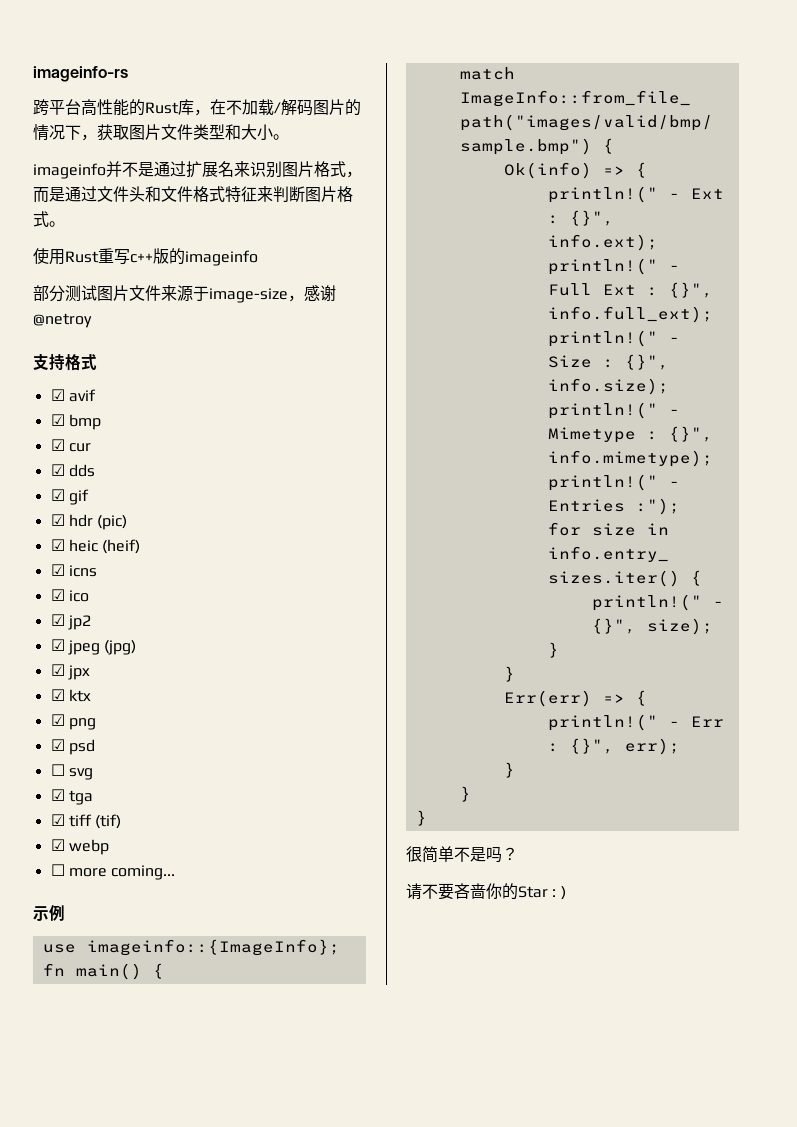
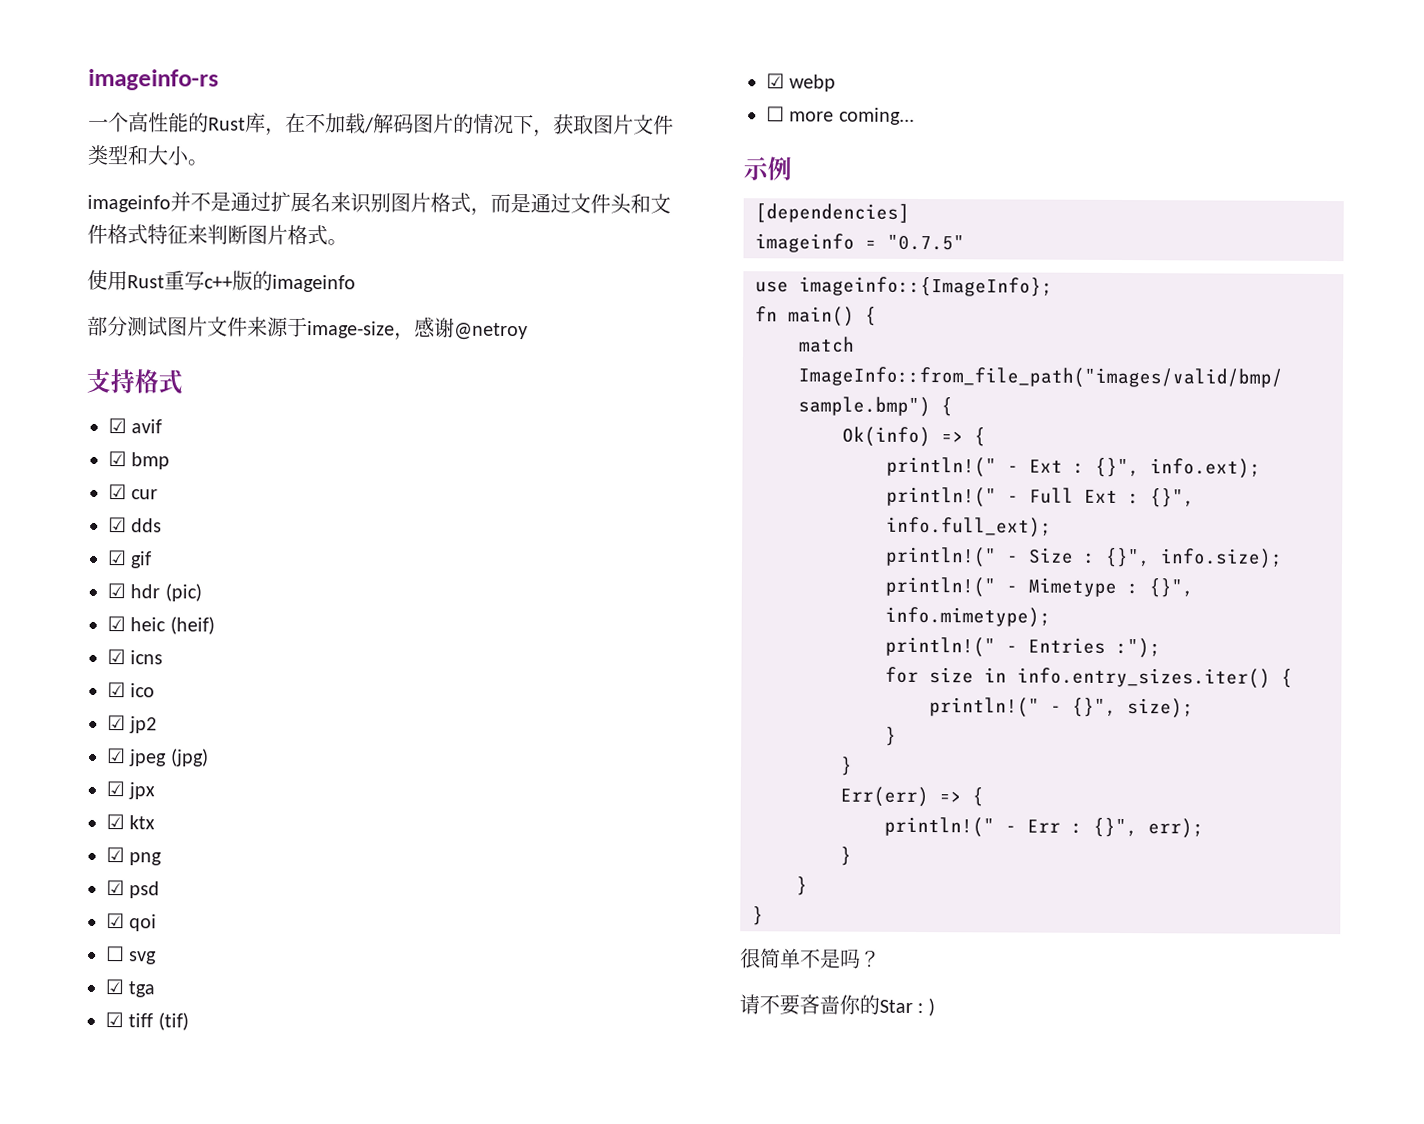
- 跨平台高性能的Rust库，在不加载/解码图片的情况下，获取图片文件类型和大小。
+ 一个高性能的Rust库，在不加载/解码图片的情况下，获取图片文件类型和大小。
+ ☑ qoi
+ [dependencies]
+ imageinfo = "0.7.5"

